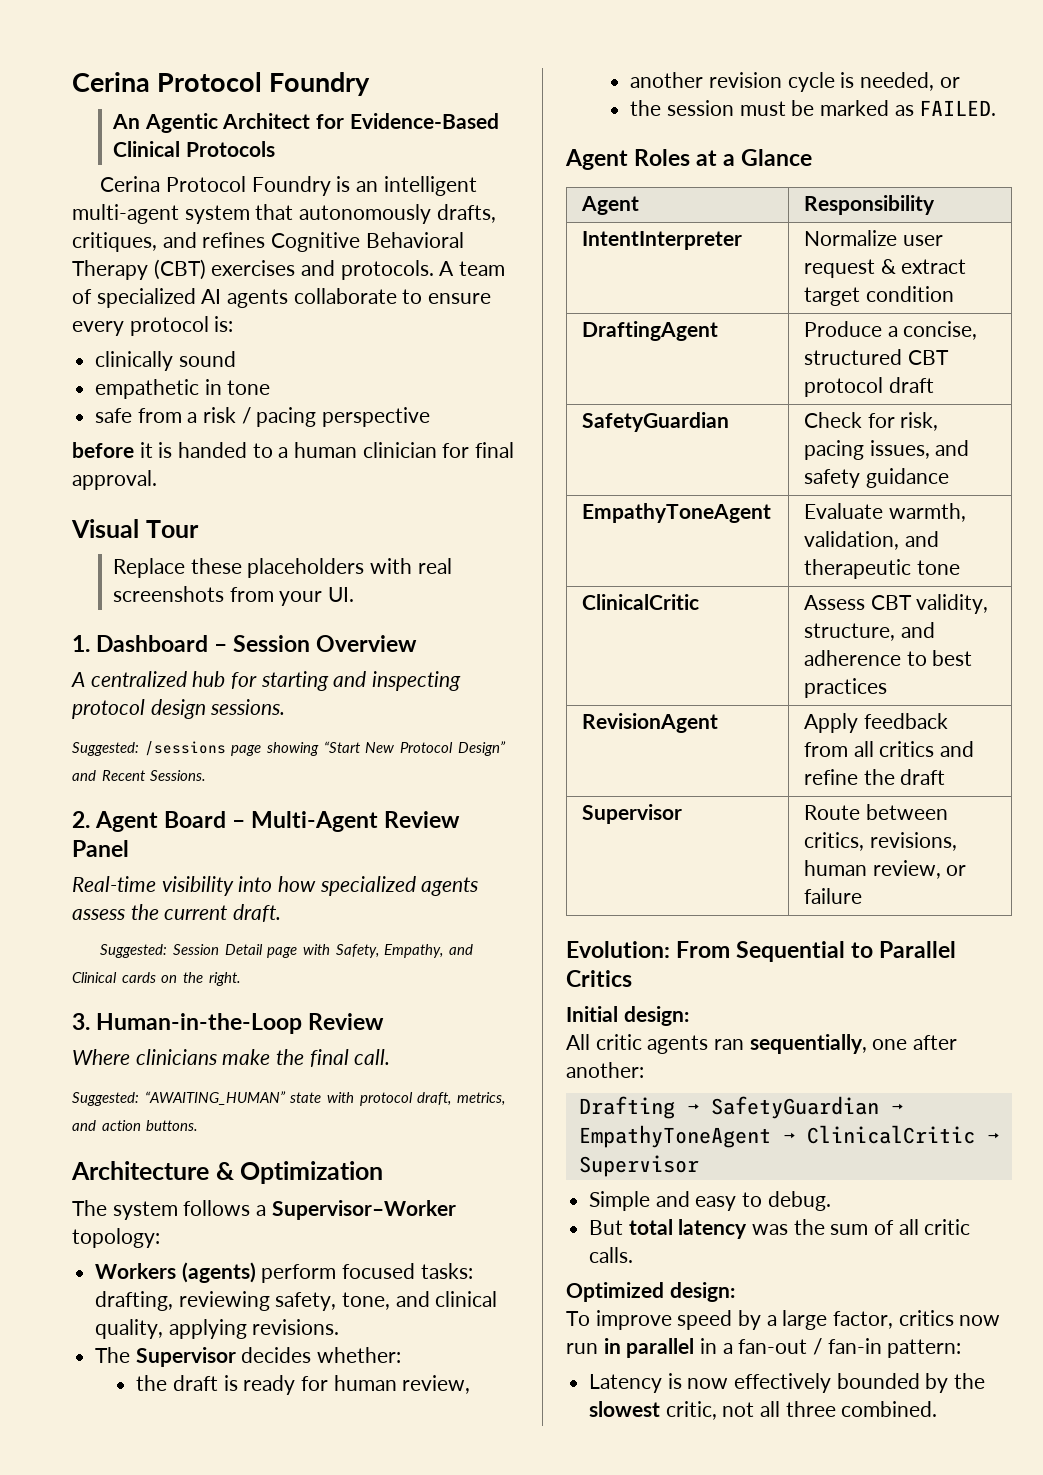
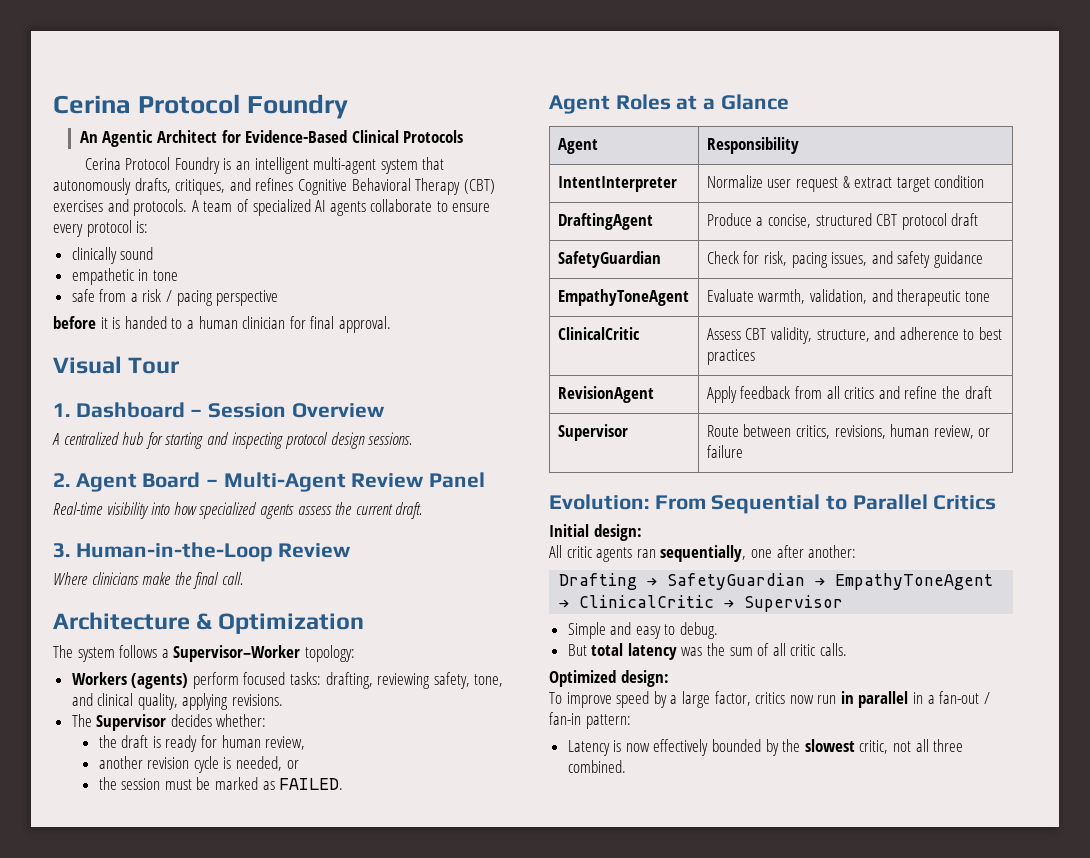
- Replace these placeholders with real screenshots from your UI.
- Suggested: /sessions page showing “Start New Protocol Design” and Recent Sessions.
- Suggested: Session Detail page with Safety, Empathy, and Clinical cards on the right.
- Suggested: “AWAITING_HUMAN” state with protocol draft, metrics, and action buttons.

